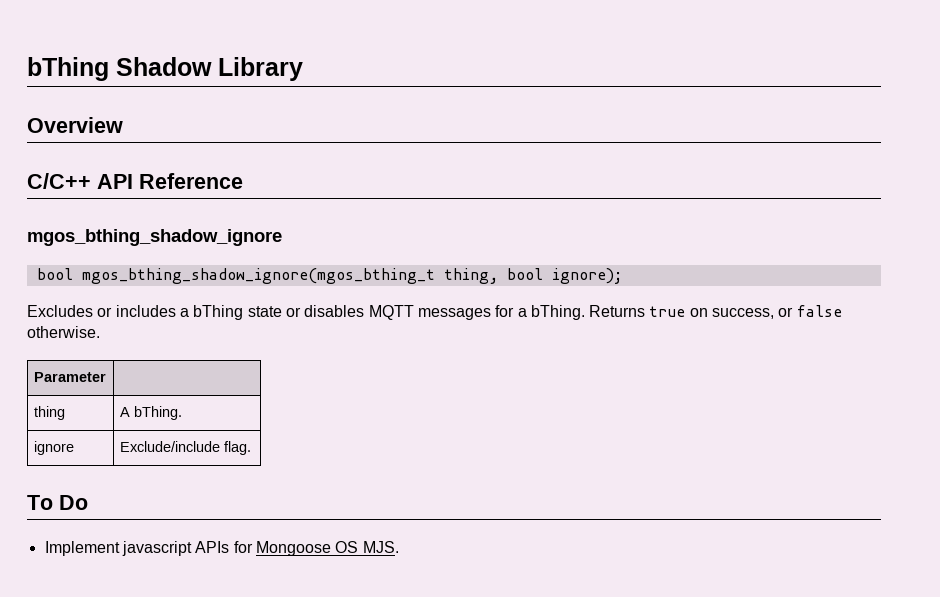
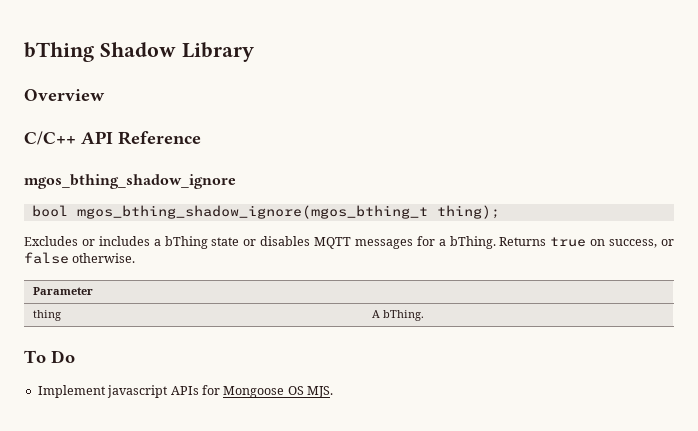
- bool mgos_bthing_shadow_ignore(mgos_bthing_t thing, bool ignore);
+ bool mgos_bthing_shadow_ignore(mgos_bthing_t thing);
- ignore | Exclude/include flag.

